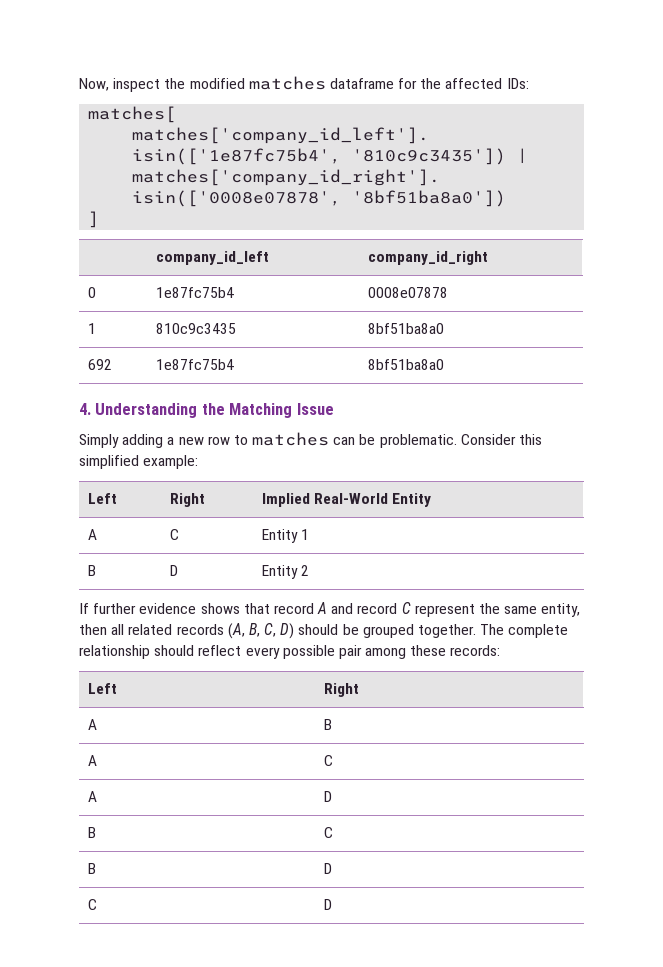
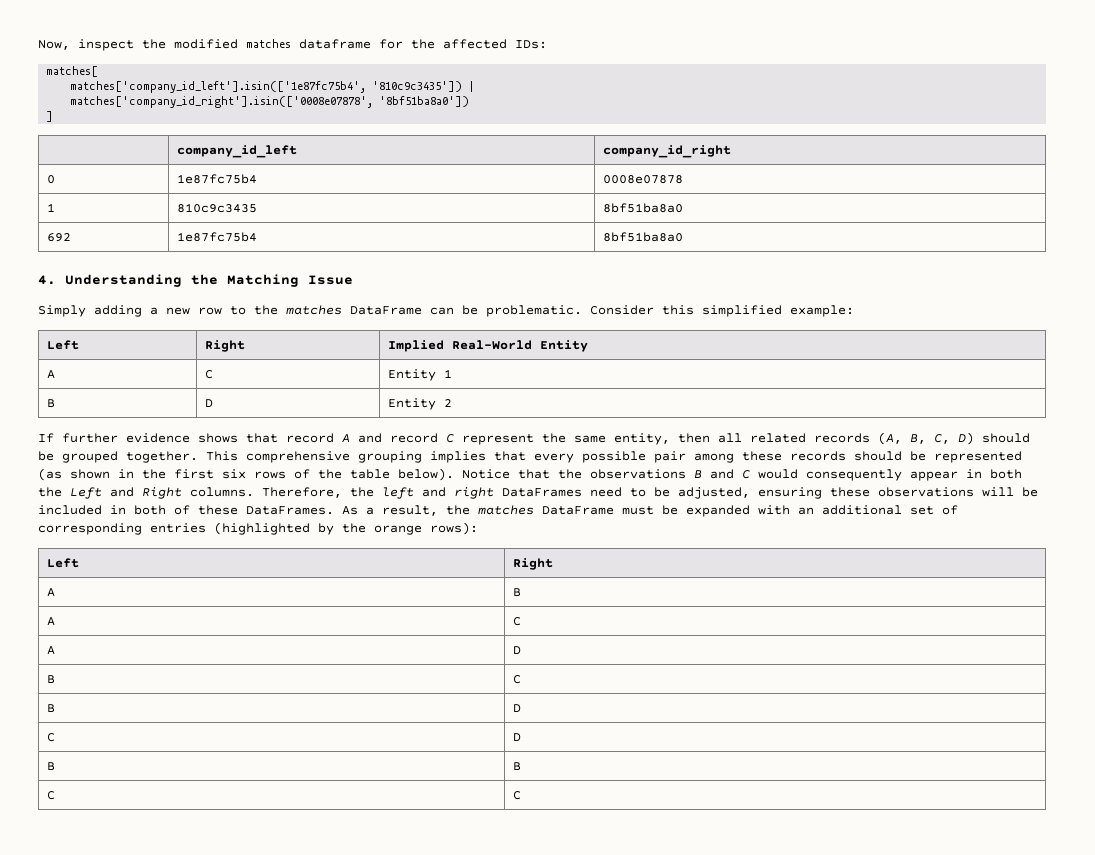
- Simply adding a new row to matches can be problematic.
+ Simply adding a new row to the matches DataFrame can be problematic.
- The complete relationship should reflect every possible pair among these records:
+ This comprehensive grouping implies that every possible pair among these records should be represented (as shown in the first six rows of the table below). Notice that the observations B and C would consequently appear in both the Left and Right columns. Therefore, the left and right DataFrames need to be adjusted, ensuring these observations will be included in both of these DataFrames. As a result, the matches DataFrame must be expanded with an additional set of corresponding entries (highlighted by the orange rows):
+ B | B
+ C | C

